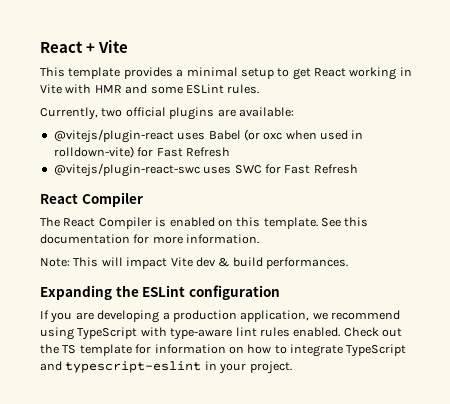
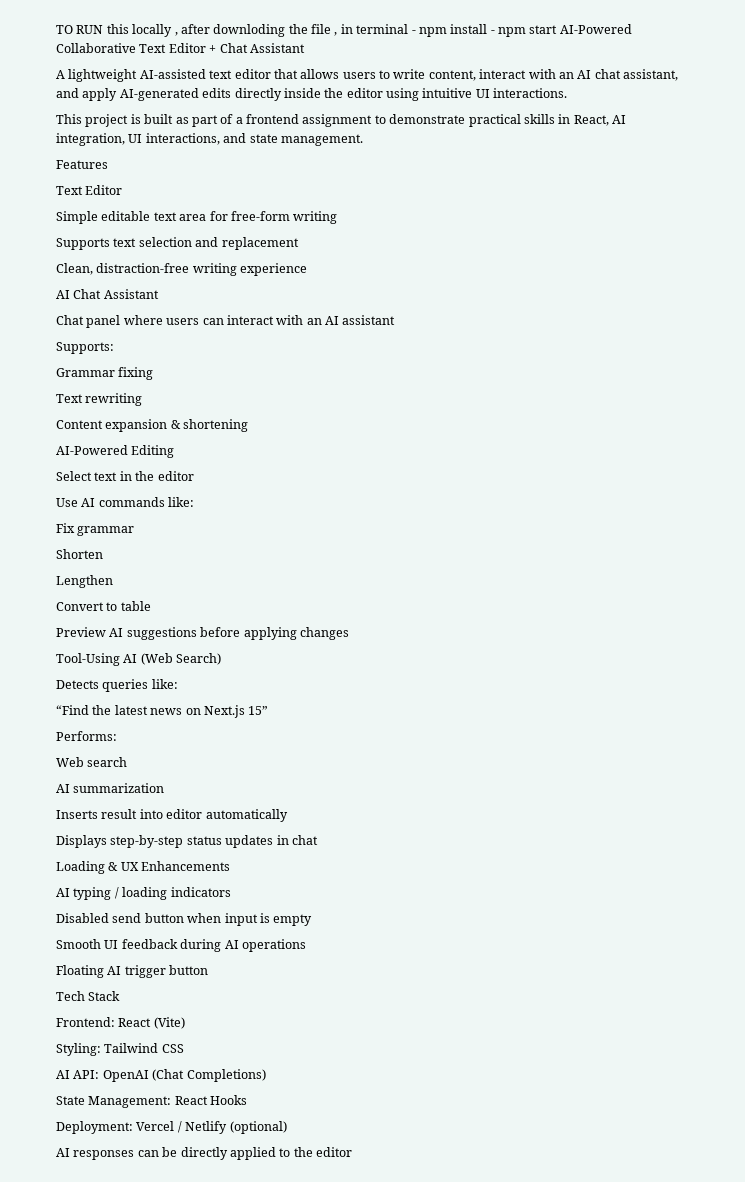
- React + Vite
- This template provides a minimal setup to get React working in Vite with HMR and some ESLint rules.
- Currently, two official plugins are available:
- @vitejs/plugin-react uses Babel (or oxc when used in rolldown-vite) for Fast Refresh
- @vitejs/plugin-react-swc uses SWC for Fast Refresh
- React Compiler
- The React Compiler is enabled on this template. See this documentation for more information.
- Note: This will impact Vite dev & build performances.
- Expanding the ESLint configuration
- If you are developing a production application, we recommend using TypeScript with type-aware lint rules enabled. Check out the TS template for information on how to integrate TypeScript and typescript-eslint in your project.
+ TO RUN this locally , after downloding the file , in terminal - npm install - npm start AI-Powered Collaborative Text Editor + Chat Assistant
+ A lightweight AI-assisted text editor that allows users to write content, interact with an AI chat assistant, and apply AI-generated edits directly inside the editor using intuitive UI interactions.
+ This project is built as part of a frontend assignment to demonstrate practical skills in React, AI integration, UI interactions, and state management.
+ Features
+ Text Editor
+ Simple editable text area for free-form writing
+ Supports text selection and replacement
+ Clean, distraction-free writing experience
+ AI Chat Assistant
+ Chat panel where users can interact with an AI assistant
+ Supports:
+ Grammar fixing
+ Text rewriting
+ Content expansion & shortening
+ AI-Powered Editing
+ Select text in the editor
+ Use AI commands like:
+ Fix grammar
+ Shorten
+ Lengthen
+ Convert to table
+ Preview AI suggestions before applying changes
+ Tool-Using AI (Web Search)
+ Detects queries like:
+ “Find the latest news on Next.js 15”
+ Performs:
+ Web search
+ AI summarization
+ Inserts result into editor automatically
+ Displays step-by-step status updates in chat
+ Loading & UX Enhancements
+ AI typing / loading indicators
+ Disabled send button when input is empty
+ Smooth UI feedback during AI operations
+ Floating AI trigger button
+ Tech Stack
+ Frontend: React (Vite)
+ Styling: Tailwind CSS
+ AI API: OpenAI (Chat Completions)
+ State Management: React Hooks
+ Deployment: Vercel / Netlify (optional)
+ AI responses can be directly applied to the editor

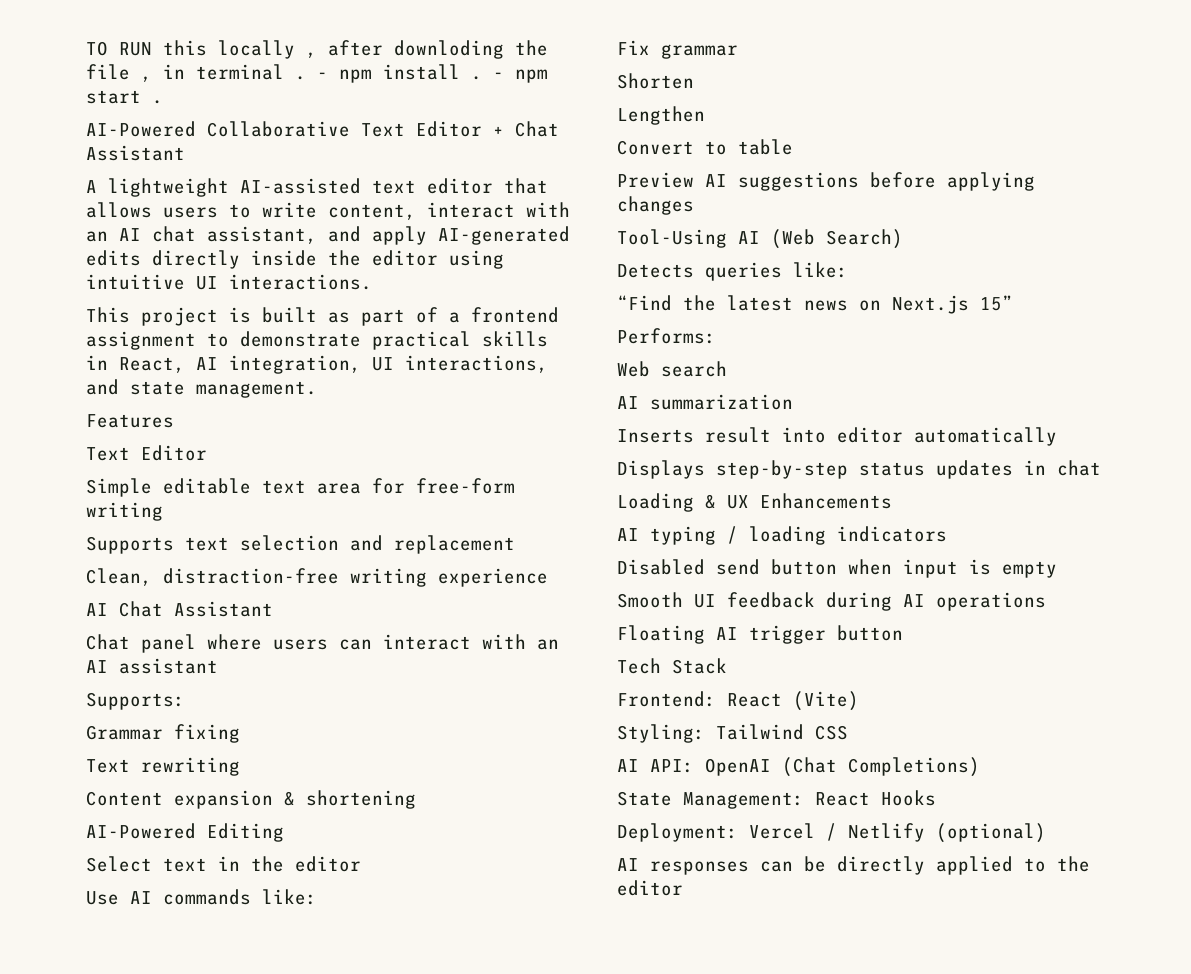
- TO RUN this locally , after downloding the file , in terminal - npm install - npm start AI-Powered Collaborative Text Editor + Chat Assistant
+ TO RUN this locally , after downloding the file , in terminal . - npm install . - npm start .
+ AI-Powered Collaborative Text Editor + Chat Assistant

